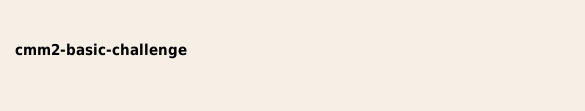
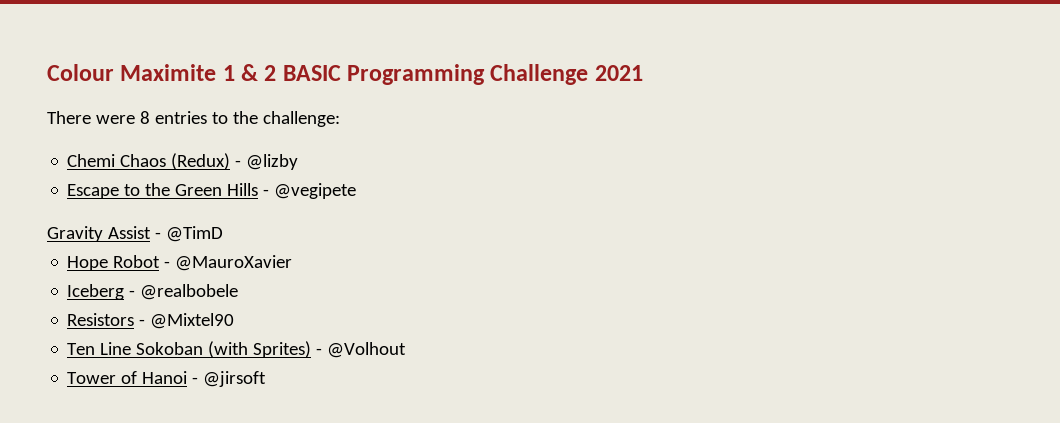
- cmm2-basic-challenge
+ Colour Maximite 1 & 2 BASIC Programming Challenge 2021
+ There were 8 entries to the challenge:
+ Chemi Chaos (Redux) - @lizby
+ Escape to the Green Hills - @vegipete
+ Gravity Assist - @TimD
+ Hope Robot - @MauroXavier
+ Iceberg - @realbobele
+ Resistors - @Mixtel90
+ Ten Line Sokoban (with Sprites) - @Volhout
+ Tower of Hanoi - @jirsoft

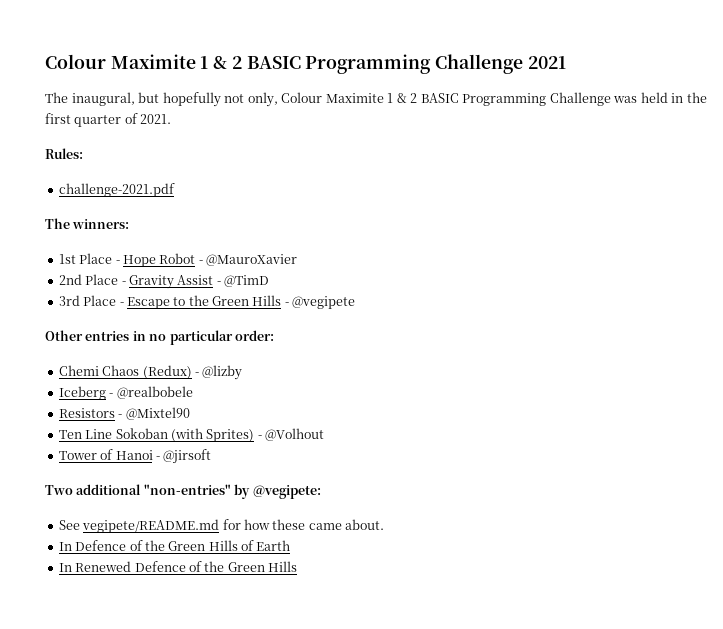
- There were 8 entries to the challenge:
- Chemi Chaos (Redux) - @lizby
- Escape to the Green Hills - @vegipete
+ The inaugural, but hopefully not only, Colour Maximite 1 & 2 BASIC Programming Challenge was held in the first quarter of 2021.
+ Rules:
+ challenge-2021.pdf
+ The winners:
+ 1st Place - Hope Robot - @MauroXavier
+ 2nd Place - Gravity Assist - @TimD
+ 3rd Place - Escape to the Green Hills - @vegipete
- Gravity Assist - @TimD
- Hope Robot - @MauroXavier
+ Other entries in no particular order:
+ Chemi Chaos (Redux) - @lizby
+ Two additional "non-entries" by @vegipete:
+ See vegipete/README.md for how these came about.
+ In Defence of the Green Hills of Earth
+ In Renewed Defence of the Green Hills

